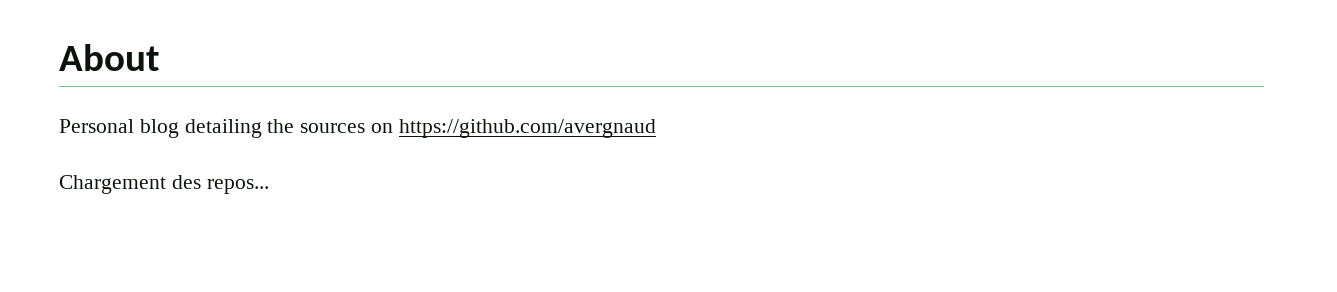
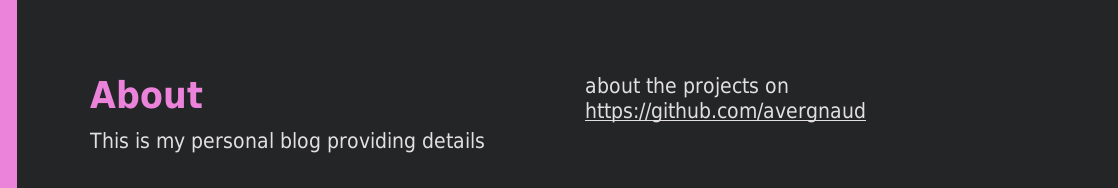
- Personal blog detailing the sources on https://github.com/avergnaud
+ This is my personal blog providing details about the projects on https://github.com/avergnaud
- Chargement des repos...

